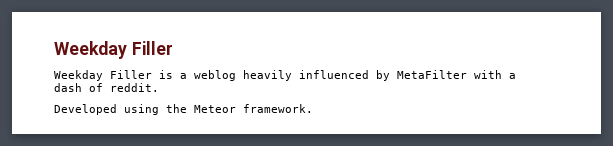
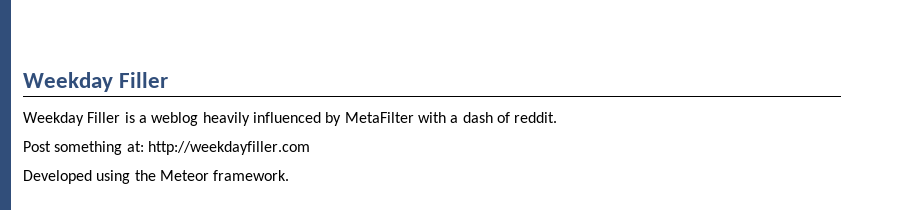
+ Post something at: http://weekdayfiller.com

